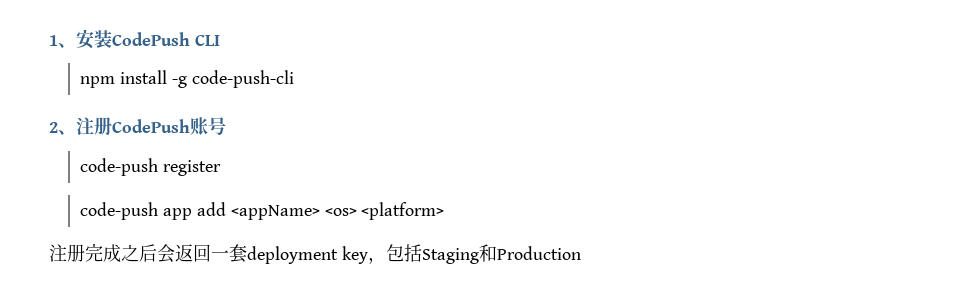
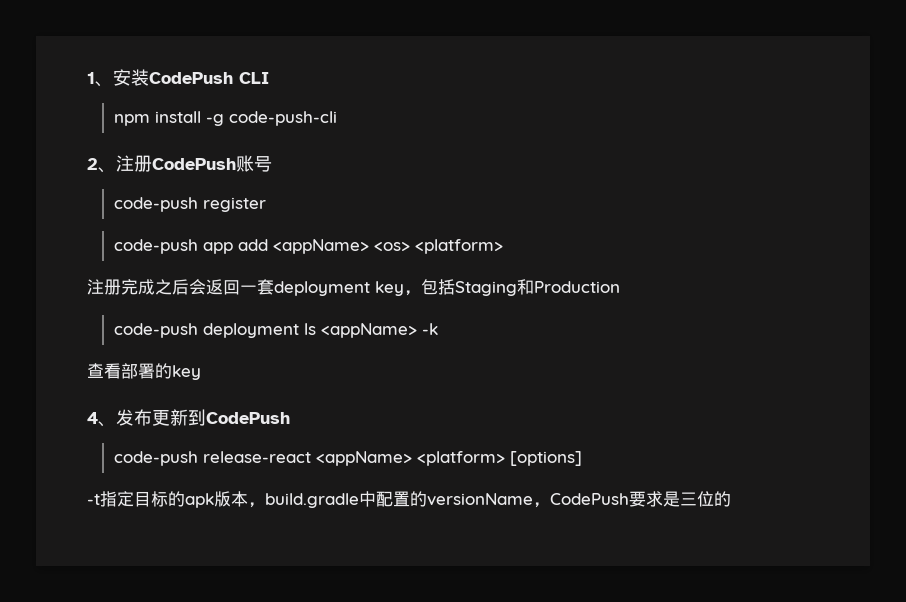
+ code-push deployment ls <appName> -k
+ 查看部署的key
+ 4、发布更新到CodePush
+ code-push release-react <appName> <platform> [options]
+ -t指定目标的apk版本，build.gradle中配置的versionName，CodePush要求是三位的

